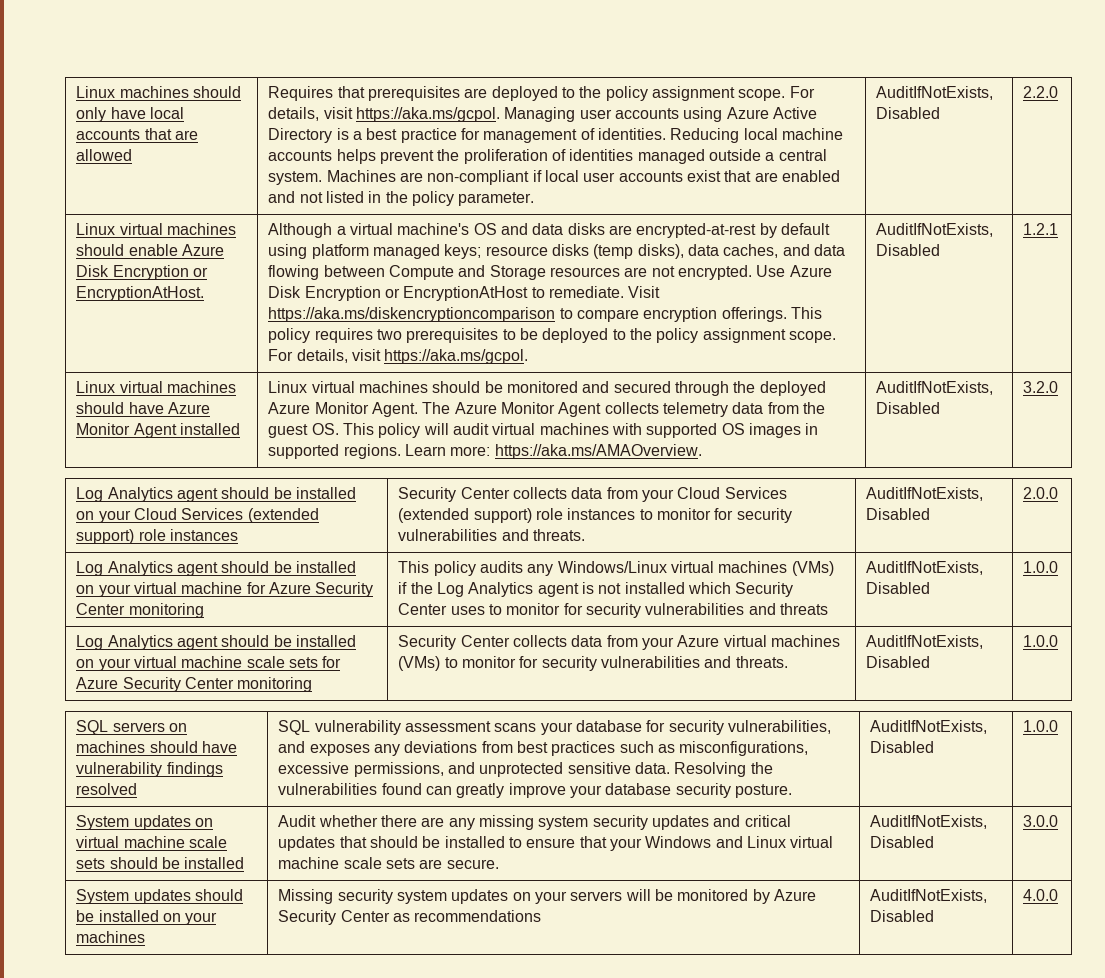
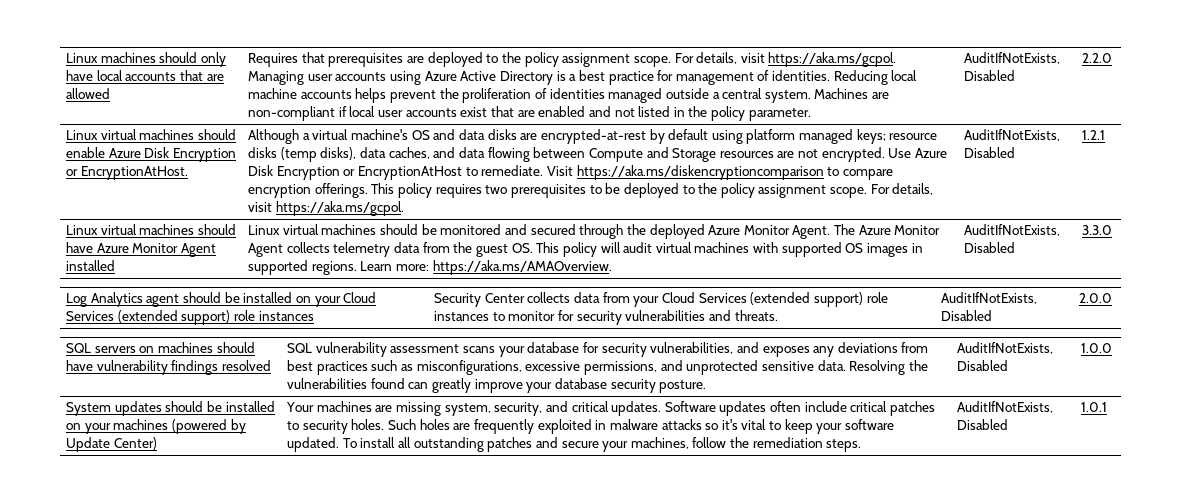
- 3.2.0
+ 3.3.0
- Log Analytics agent should be installed on your virtual machine for Azure Security Center monitoring | This policy audits any Windows/Linux virtual machines (VMs) if the Log Analytics agent is not installed which Security Center uses to monitor for security vulnerabilities and threats | AuditIfNotExists, Disabled | 1.0.0
- Log Analytics agent should be installed on your virtual machine scale sets for Azure Security Center monitoring | Security Center collects data from your Azure virtual machines (VMs) to monitor for security vulnerabilities and threats. | AuditIfNotExists, Disabled | 1.0.0
- System updates on virtual machine scale sets should be installed | Audit whether there are any missing system security updates and critical updates that should be installed to ensure that your Windows and Linux virtual machine scale sets are secure. | AuditIfNotExists, Disabled | 3.0.0
- System updates should be installed on your machines | Missing security system updates on your servers will be monitored by Azure Security Center as recommendations | AuditIfNotExists, Disabled | 4.0.0
+ System updates should be installed on your machines (powered by Update Center) | Your machines are missing system, security, and critical updates. Software updates often include critical patches to security holes. Such holes are frequently exploited in malware attacks so it's vital to keep your software updated. To install all outstanding patches and secure your machines, follow the remediation steps. | AuditIfNotExists, Disabled | 1.0.1

